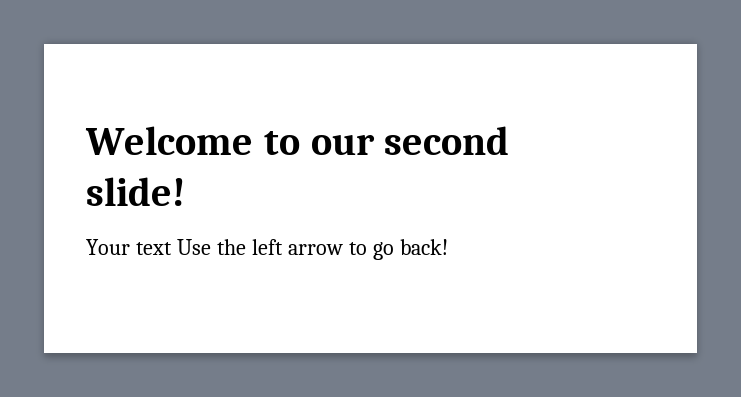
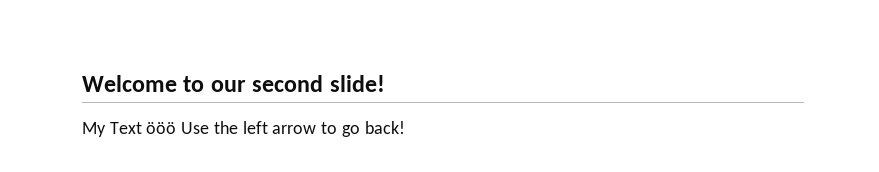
- Your text Use the left arrow to go back!
+ My Text ööö Use the left arrow to go back!

